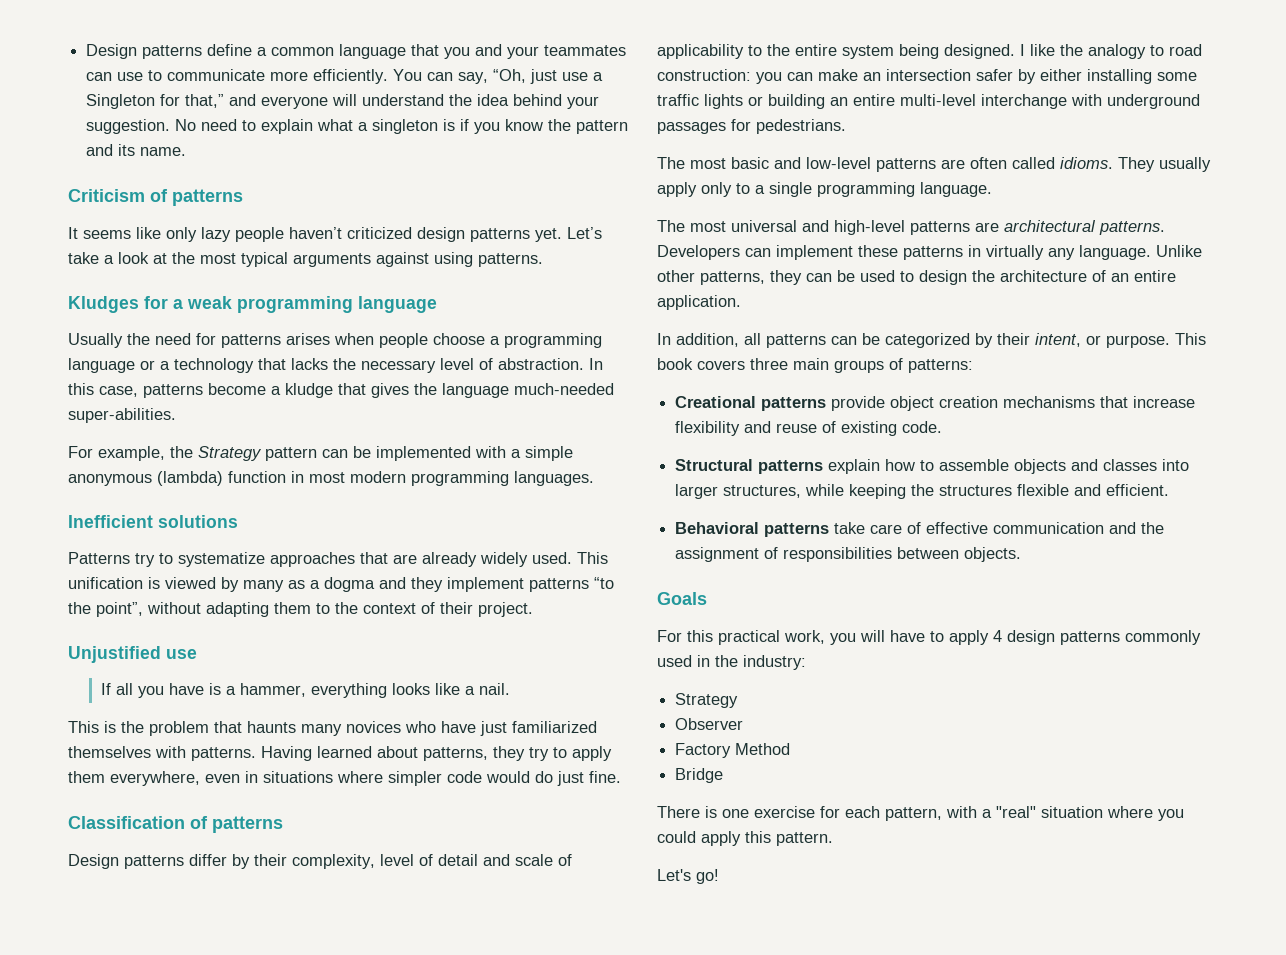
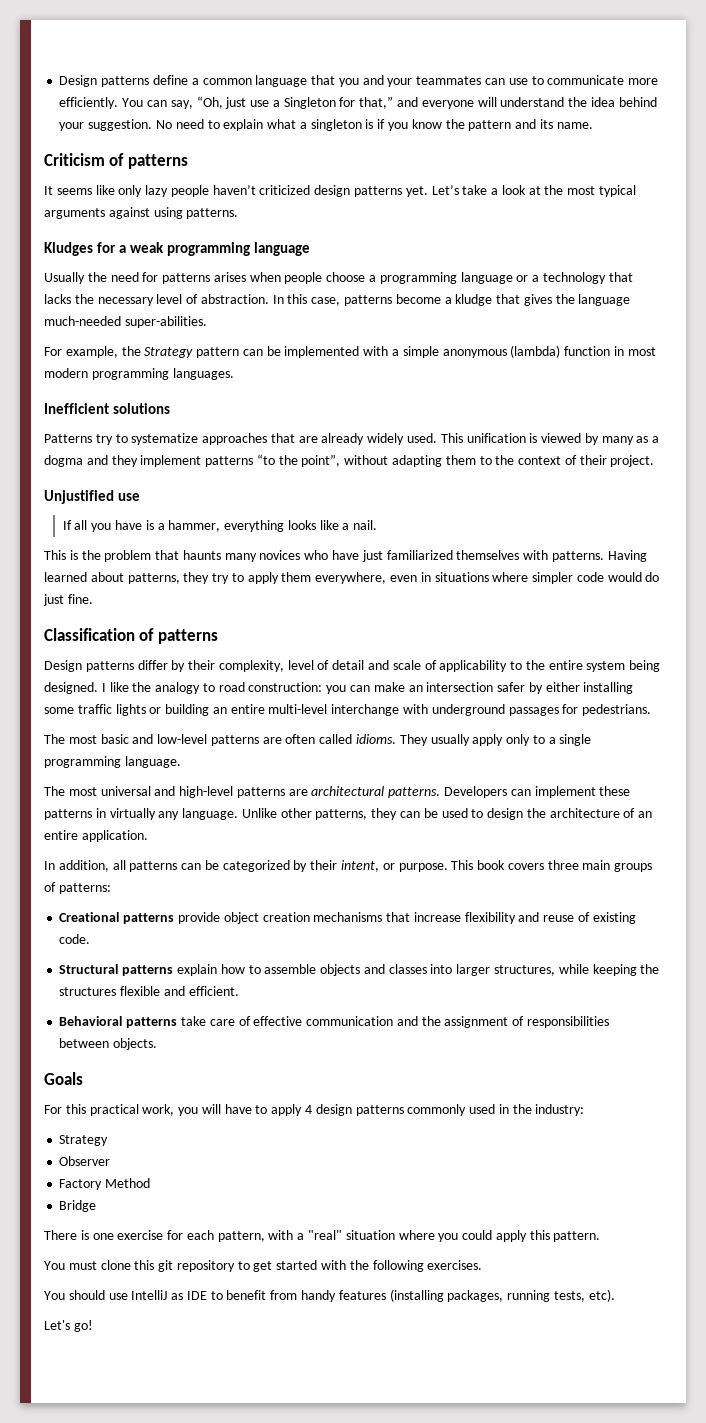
+ You must clone this git repository to get started with the following exercises.
+ You should use IntelliJ as IDE to benefit from handy features (installing packages, running tests, etc).

